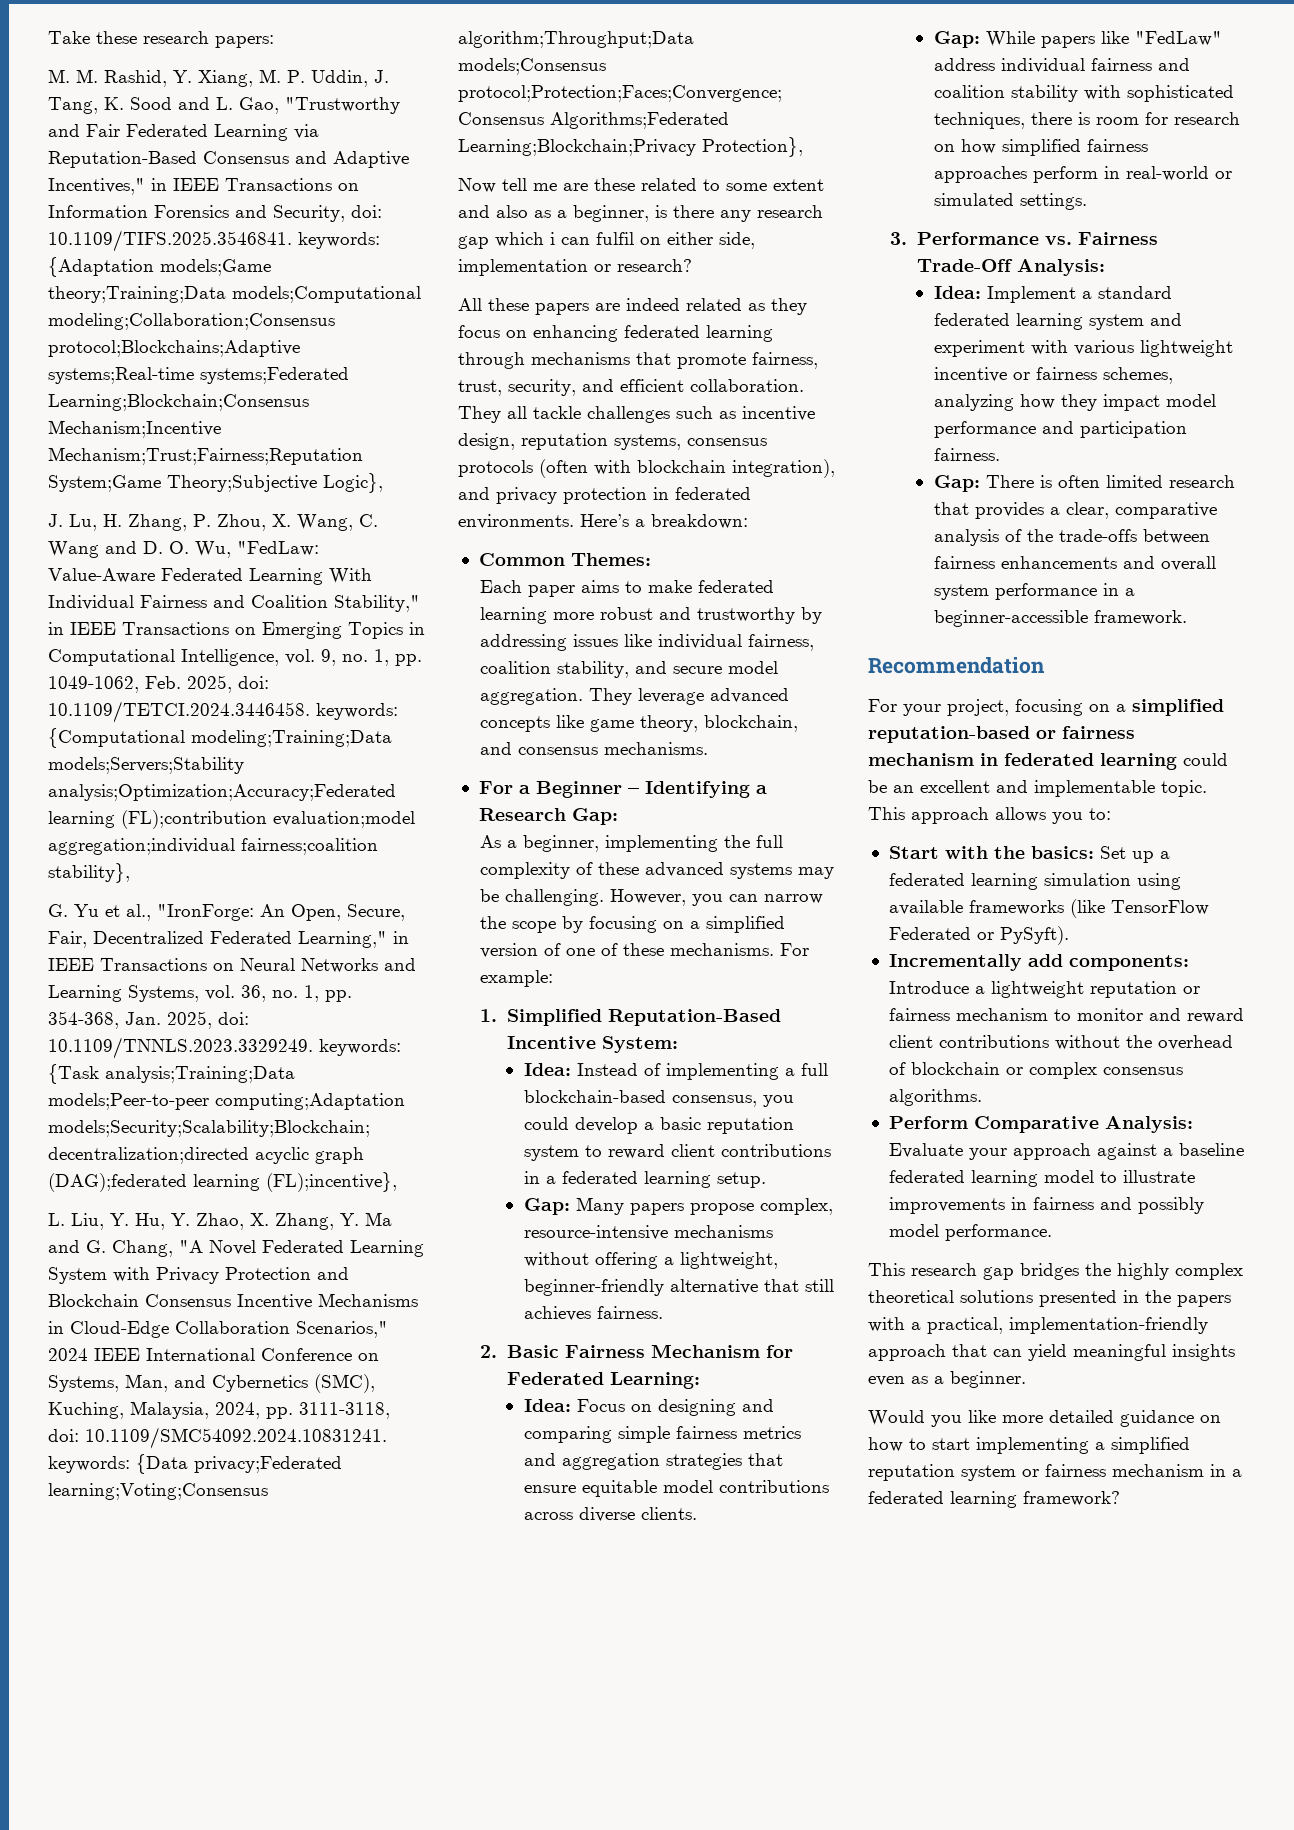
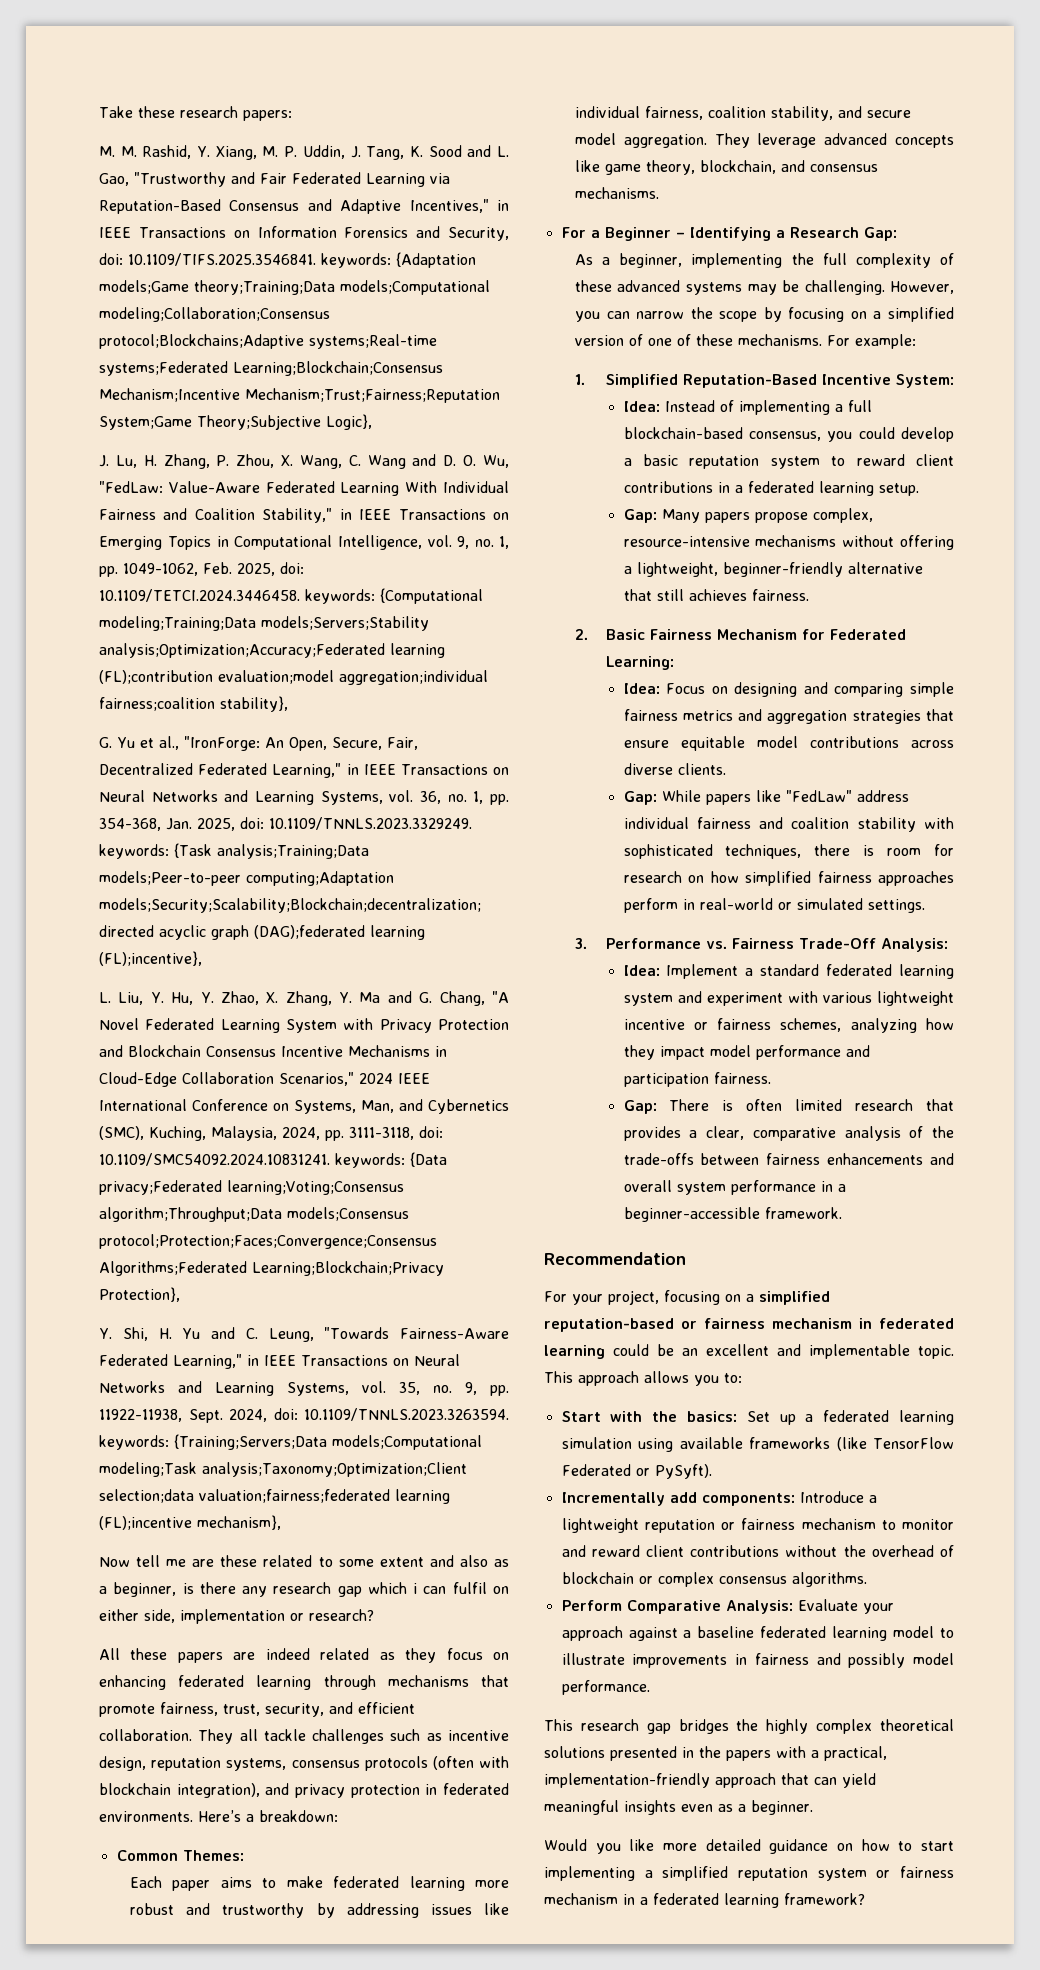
+ Y. Shi, H. Yu and C. Leung, "Towards Fairness-Aware Federated Learning," in IEEE Transactions on Neural Networks and Learning Systems, vol. 35, no. 9, pp. 11922-11938, Sept. 2024, doi: 10.1109/TNNLS.2023.3263594. keywords: {Training;Servers;Data models;Computational modeling;Task analysis;Taxonomy;Optimization;Client selection;data valuation;fairness;federated learning (FL);incentive mechanism},

